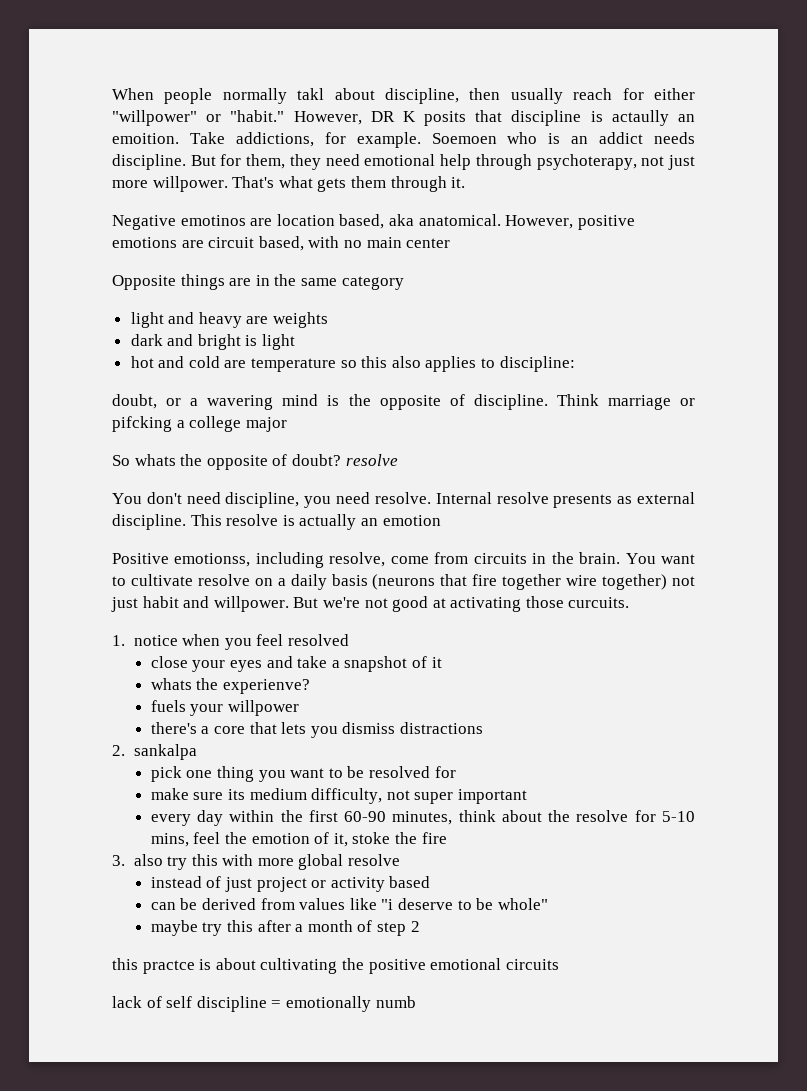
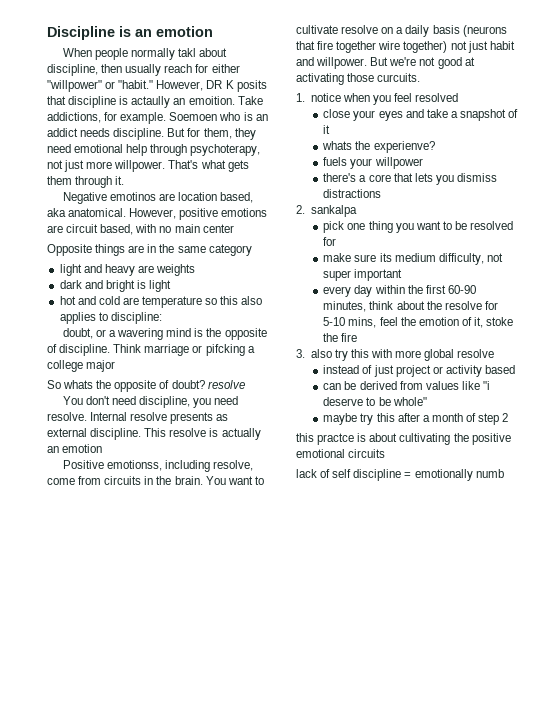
+ Discipline is an emotion

